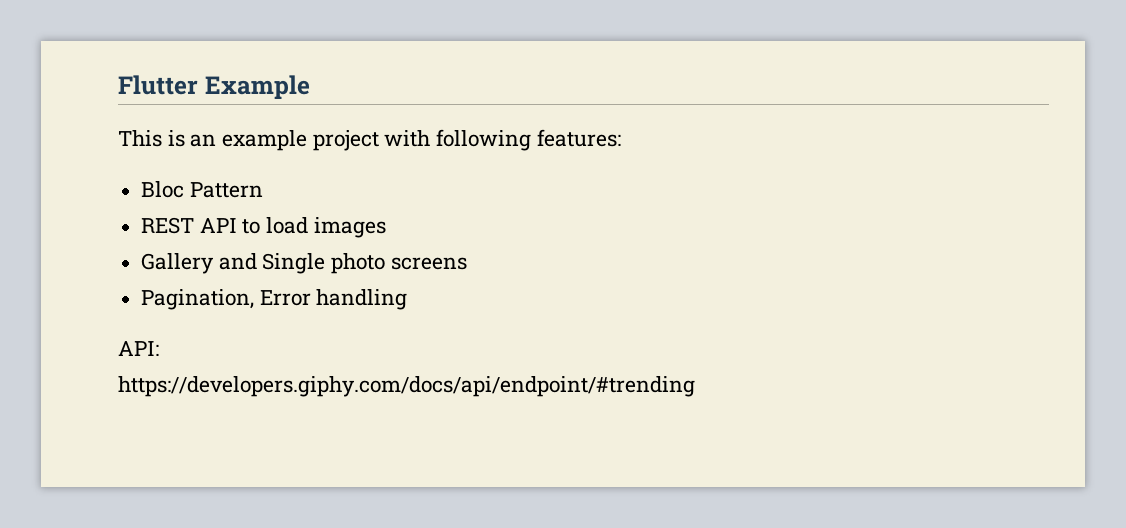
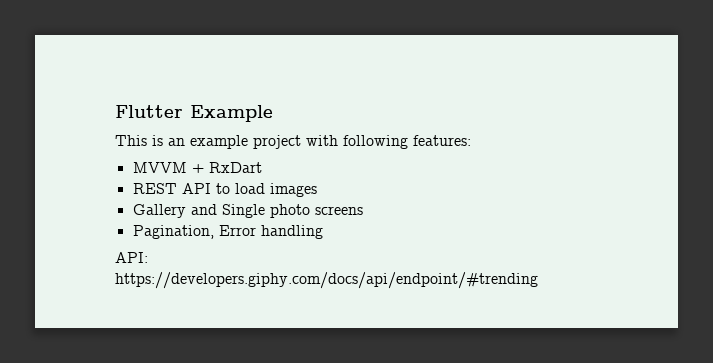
- Bloc Pattern
+ MVVM + RxDart

